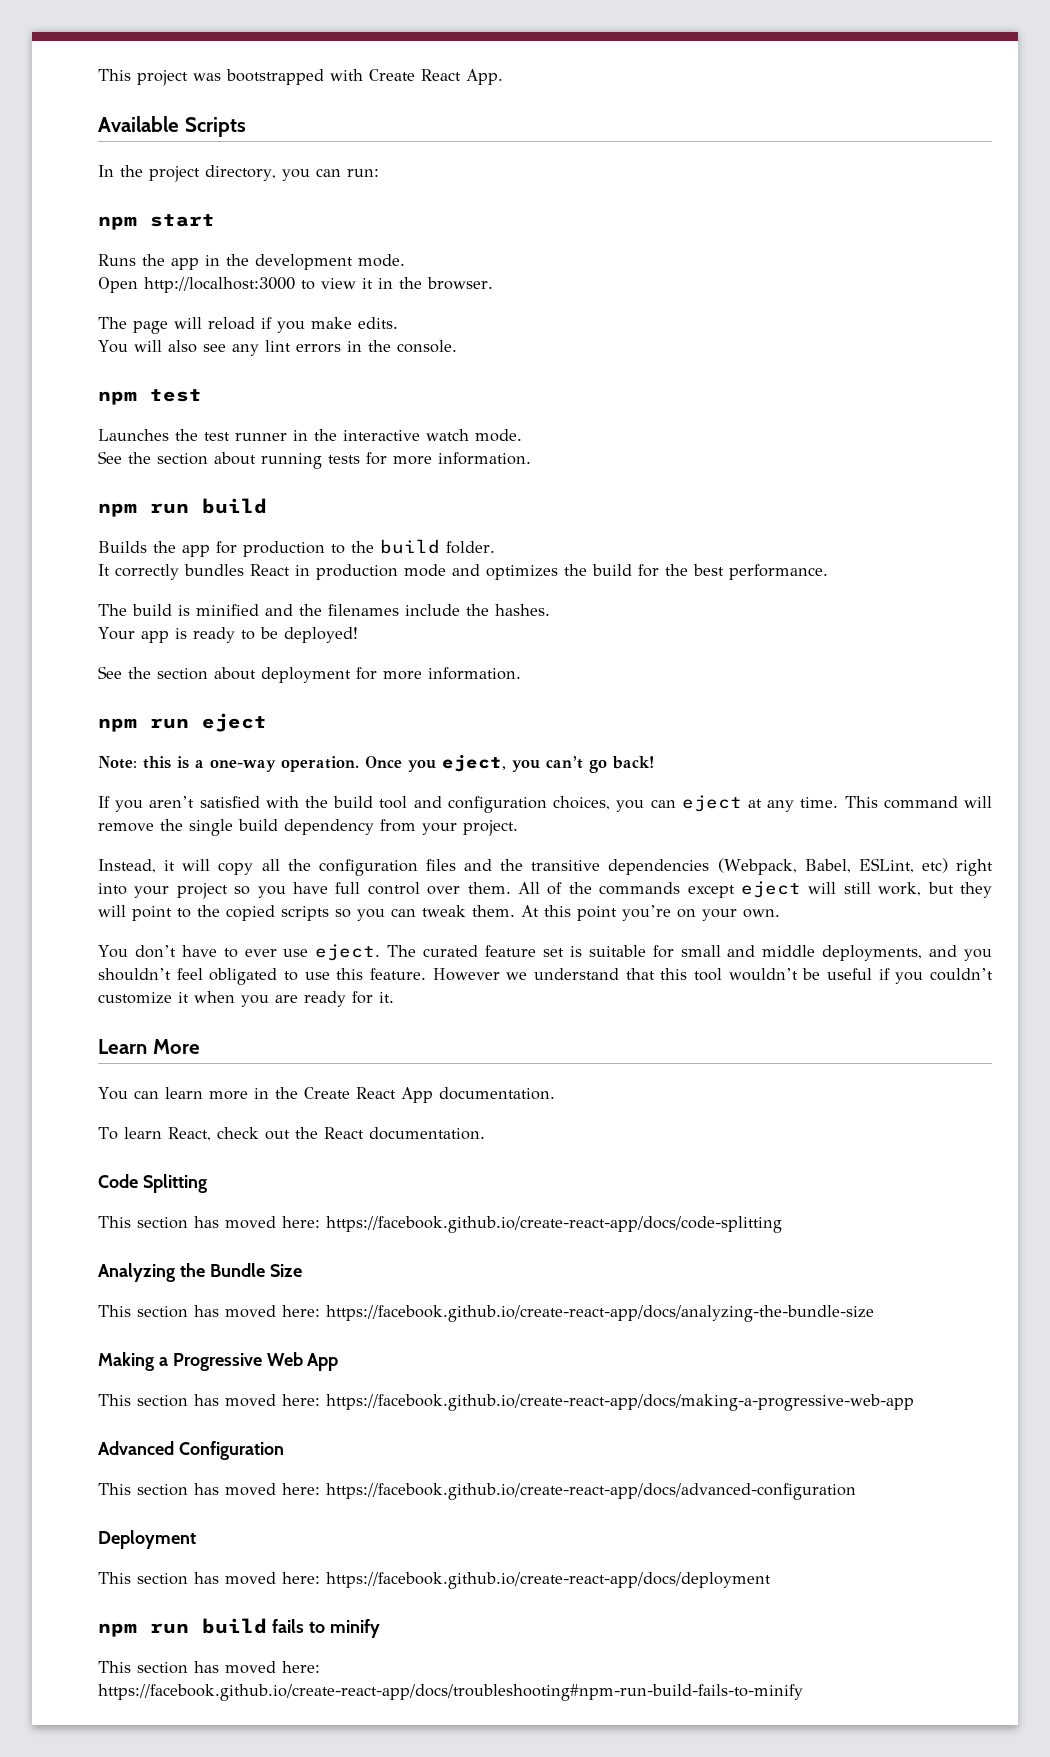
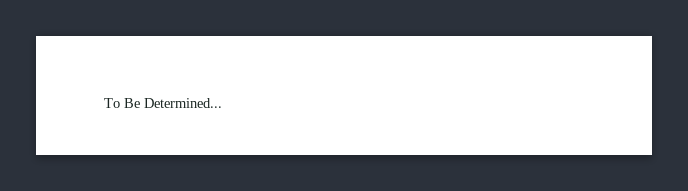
- This project was bootstrapped with Create React App.
- Available Scripts
- In the project directory, you can run:
- npm start
- Runs the app in the development mode.
- Open http://localhost:3000 to view it in the browser.
- The page will reload if you make edits.
- You will also see any lint errors in the console.
- npm test
- Launches the test runner in the interactive watch mode.
- See the section about running tests for more information.
- npm run build
- Builds the app for production to the build folder.
- It correctly bundles React in production mode and optimizes the build for the best performance.
- The build is minified and the filenames include the hashes.
- Your app is ready to be deployed!
- See the section about deployment for more information.
- npm run eject
- Note: this is a one-way operation. Once you eject, you can’t go back!
- If you aren’t satisfied with the build tool and configuration choices, you can eject at any time. This command will remove the single build dependency from your project.
- Instead, it will copy all the configuration files and the transitive dependencies (Webpack, Babel, ESLint, etc) right into your project so you have full control over them. All of the commands except eject will still work, but they will point to the copied scripts so you can tweak them. At this point you’re on your own.
- You don’t have to ever use eject. The curated feature set is suitable for small and middle deployments, and you shouldn’t feel obligated to use this feature. However we understand that this tool wouldn’t be useful if you couldn’t customize it when you are ready for it.
- Learn More
- You can learn more in the Create React App documentation.
- To learn React, check out the React documentation.
- Code Splitting
- This section has moved here: https://facebook.github.io/create-react-app/docs/code-splitting
- Analyzing the Bundle Size
- This section has moved here: https://facebook.github.io/create-react-app/docs/analyzing-the-bundle-size
- Making a Progressive Web App
- This section has moved here: https://facebook.github.io/create-react-app/docs/making-a-progressive-web-app
- Advanced Configuration
- This section has moved here: https://facebook.github.io/create-react-app/docs/advanced-configuration
- Deployment
- This section has moved here: https://facebook.github.io/create-react-app/docs/deployment
- npm run build fails to minify
- This section has moved here: https://facebook.github.io/create-react-app/docs/troubleshooting#npm-run-build-fails-to-minify
+ To Be Determined...

